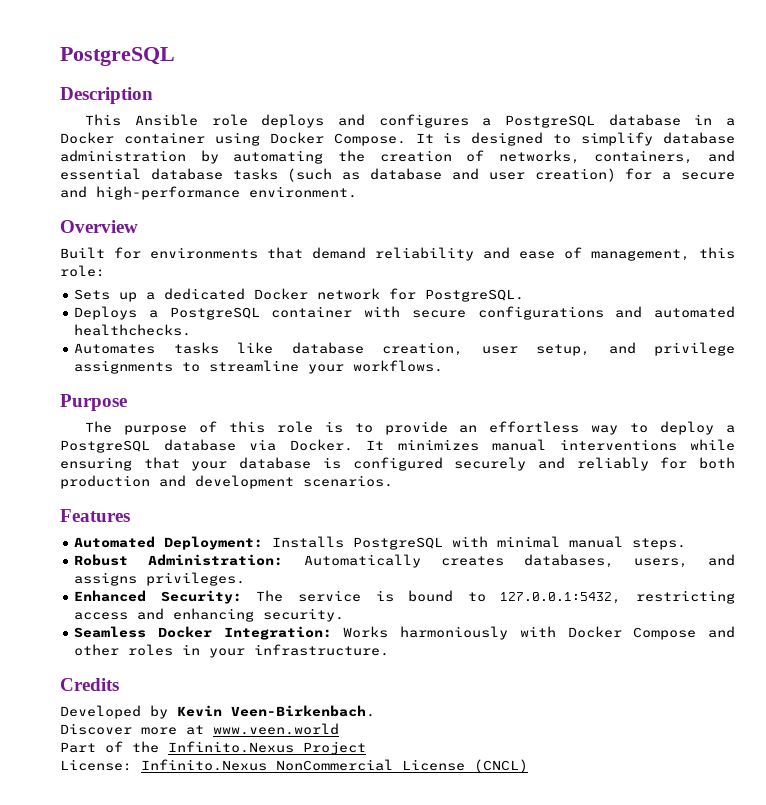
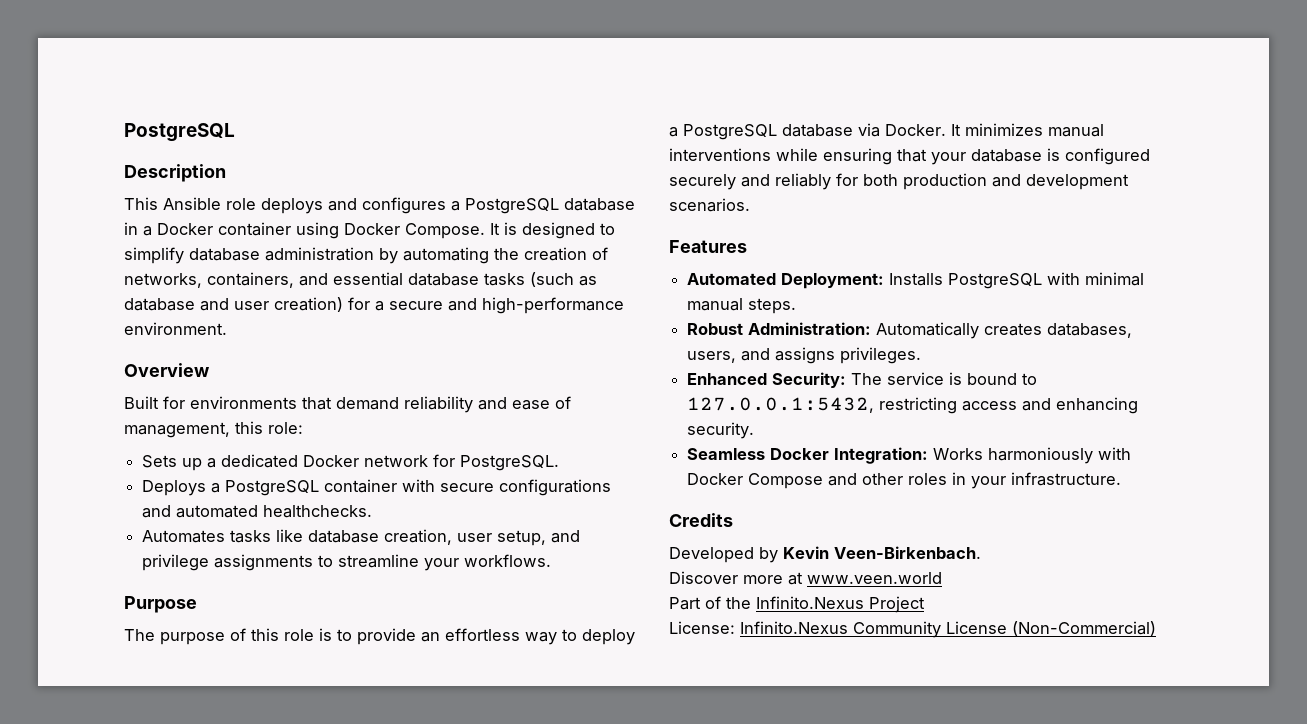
- License: Infinito.Nexus NonCommercial License (CNCL)
+ License: Infinito.Nexus Community License (Non-Commercial)

